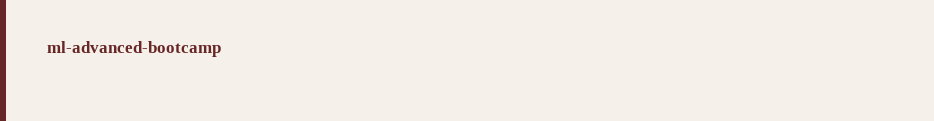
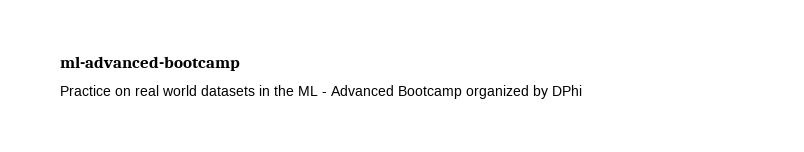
+ Practice on real world datasets in the ML - Advanced Bootcamp organized by DPhi

